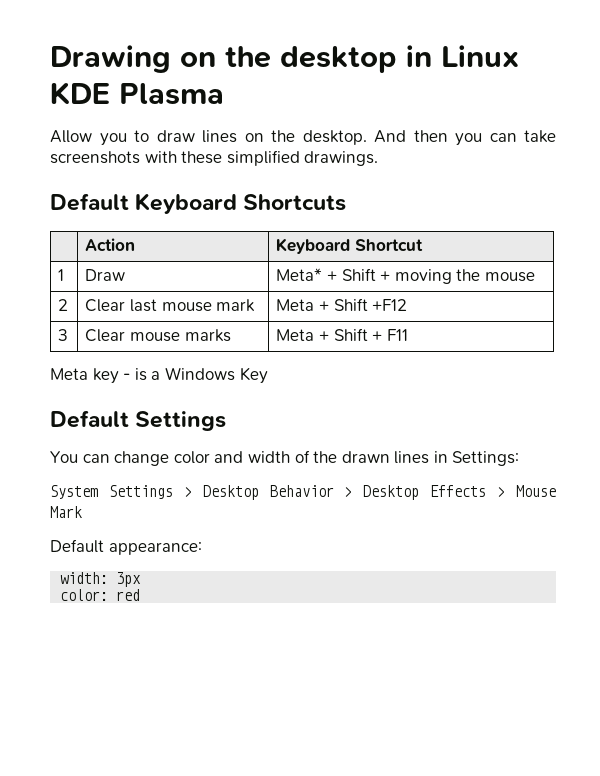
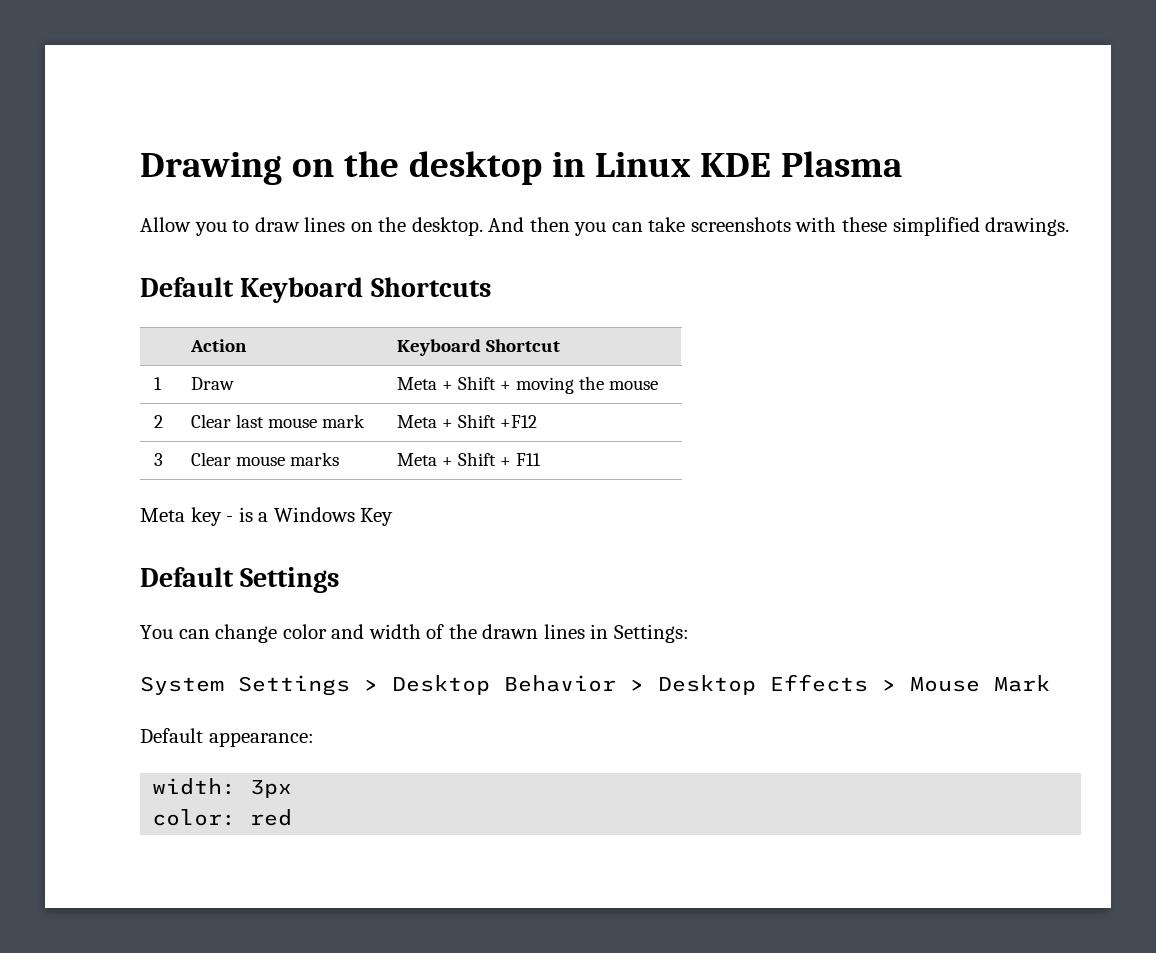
- 1 | Draw | Meta* + Shift + moving the mouse
+ 1 | Draw | Meta + Shift + moving the mouse

